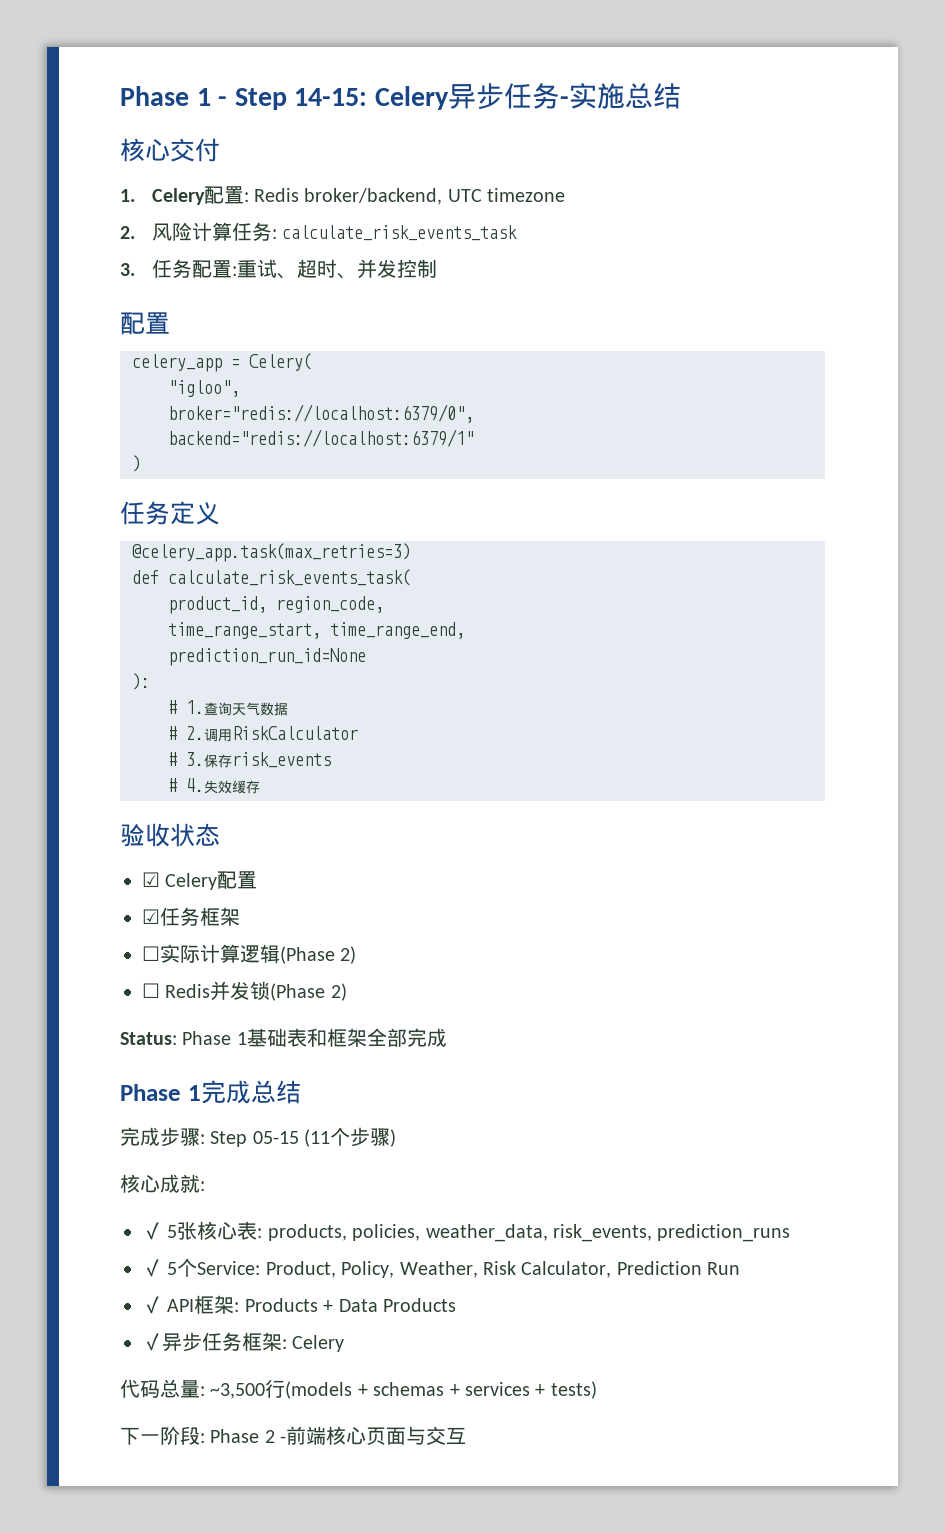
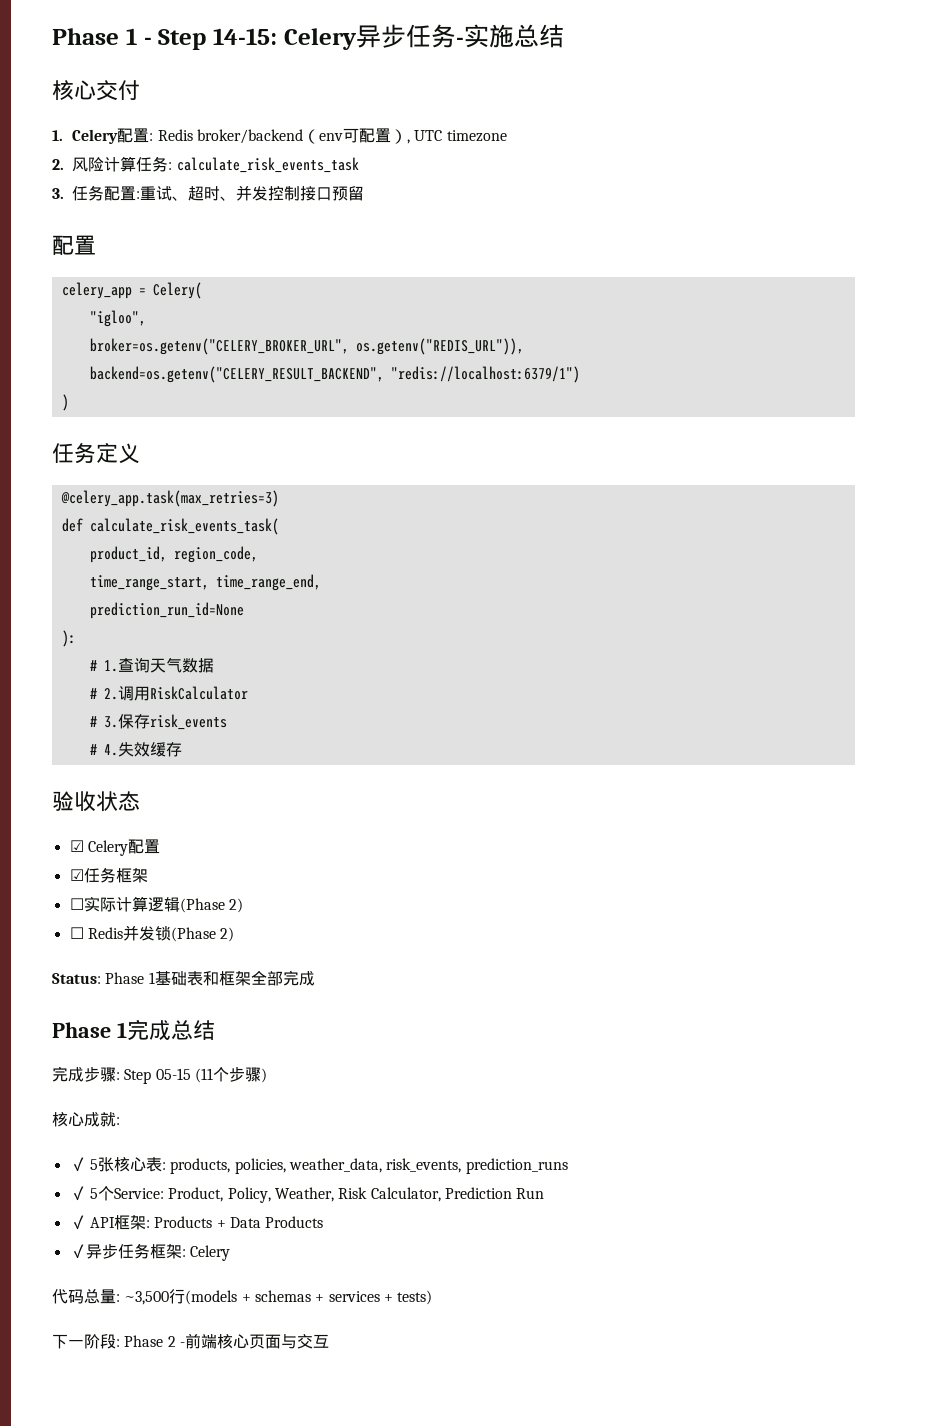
- 1. Celery配置: Redis broker/backend, UTC timezone
+ 1. Celery配置: Redis broker/backend（env可配置）, UTC timezone
- 3.任务配置:重试、超时、并发控制
+ 3.任务配置:重试、超时、并发控制接口预留
- broker="redis://localhost:6379/0",
- backend="redis://localhost:6379/1"
+ broker=os.getenv("CELERY_BROKER_URL", os.getenv("REDIS_URL")),
+ backend=os.getenv("CELERY_RESULT_BACKEND", "redis://localhost:6379/1")

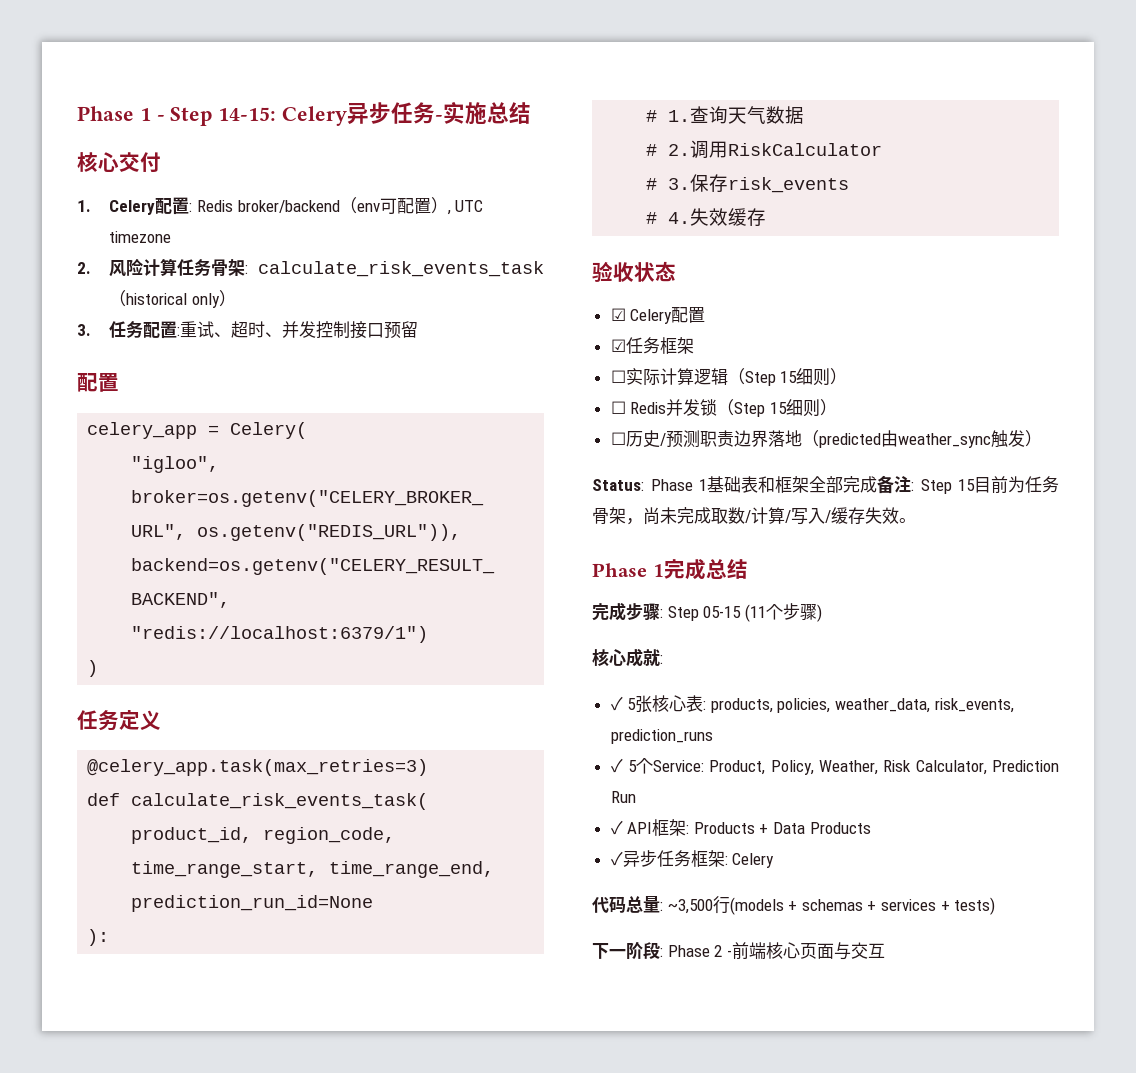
- 2.风险计算任务: calculate_risk_events_task
+ 2.风险计算任务骨架: calculate_risk_events_task（historical only）
- ☐实际计算逻辑(Phase 2)
+ ☐实际计算逻辑（Step 15细则）
- ☐ Redis并发锁(Phase 2)
+ ☐ Redis并发锁（Step 15细则）
+ ☐历史/预测职责边界落地（predicted由weather_sync触发）
- Status: Phase 1基础表和框架全部完成
+ Status: Phase 1基础表和框架全部完成备注: Step 15目前为任务骨架，尚未完成取数/计算/写入/缓存失效。

